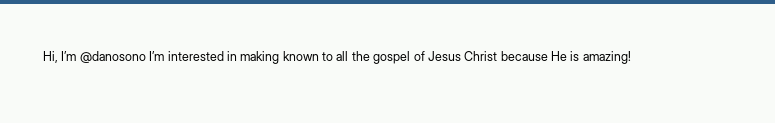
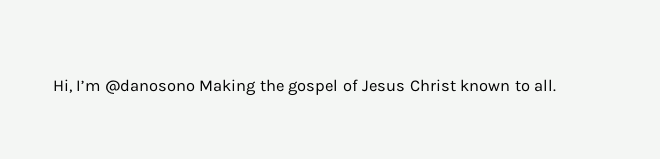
- Hi, I’m @danosono I’m interested in making known to all the gospel of Jesus Christ because He is amazing!
+ Hi, I’m @danosono Making the gospel of Jesus Christ known to all.

